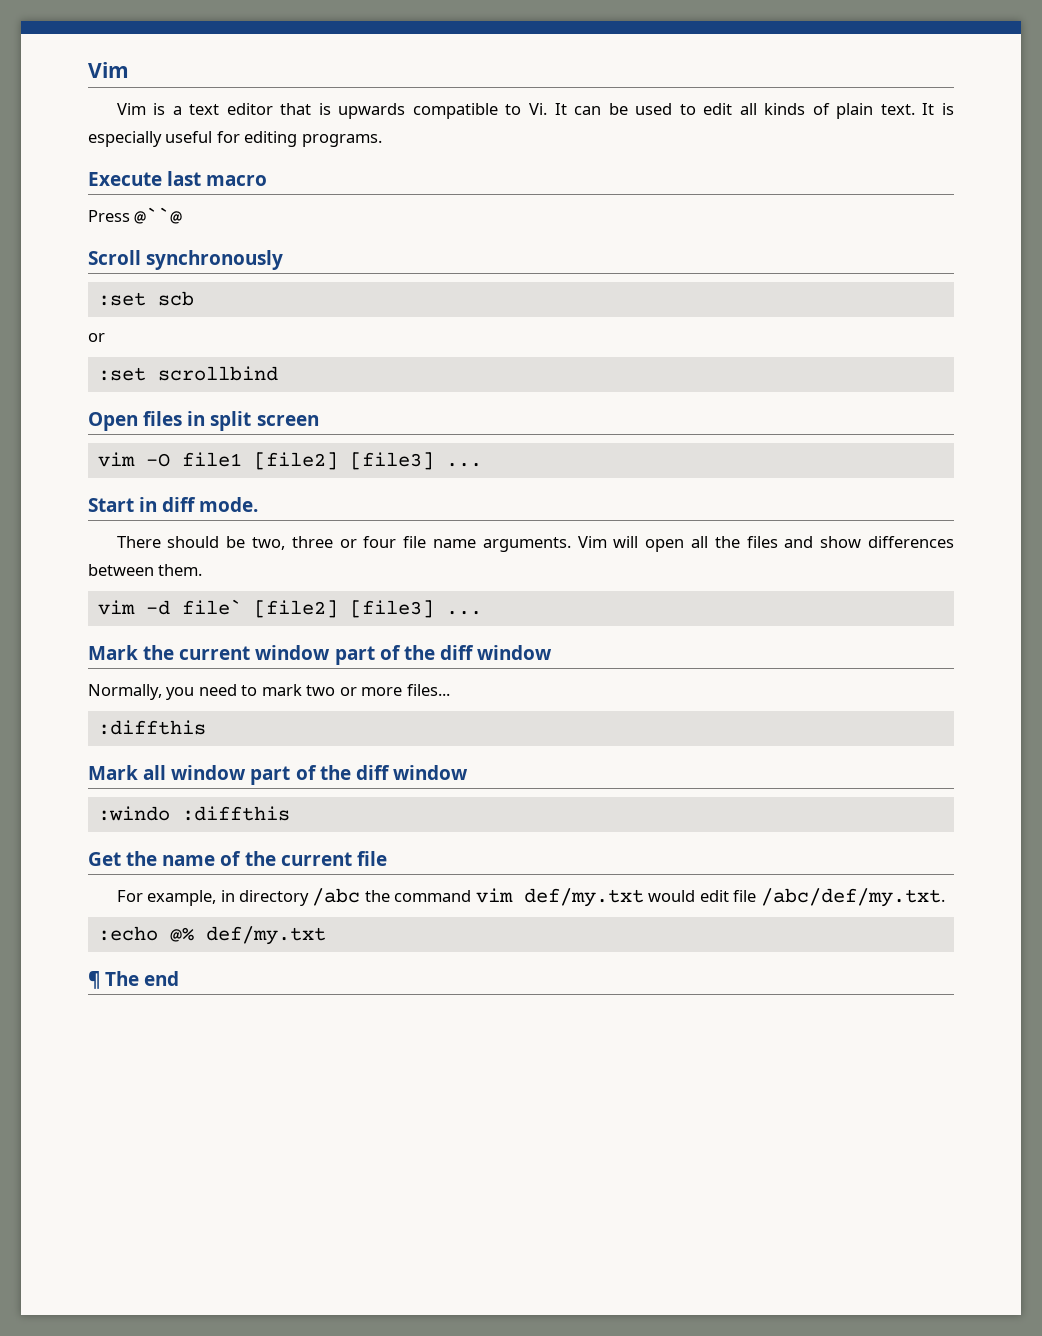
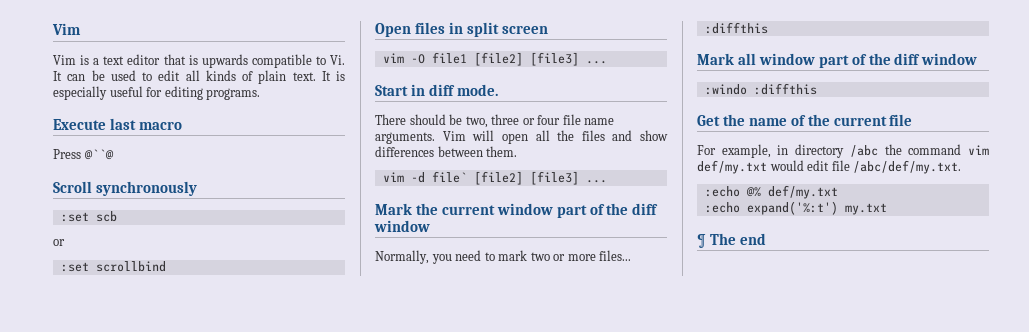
+ :echo expand('%:t') my.txt

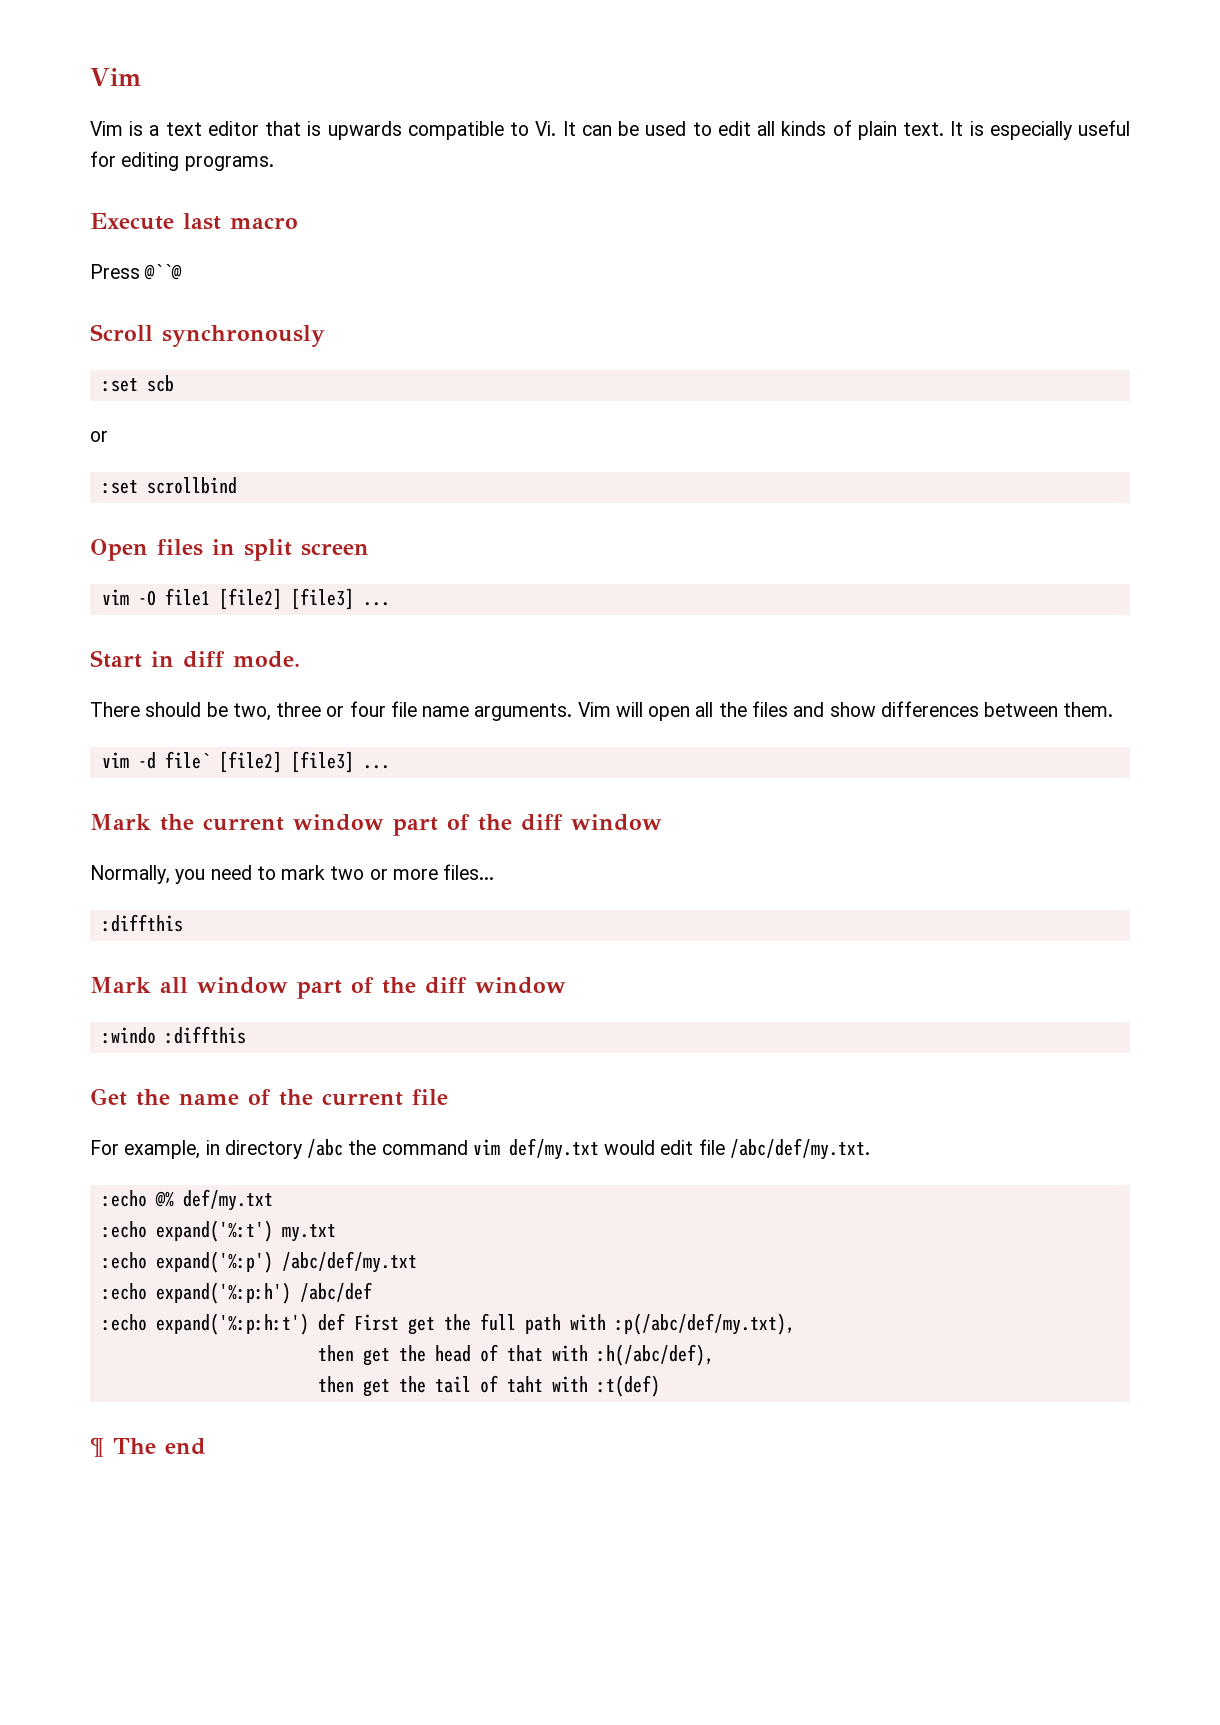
+ :echo expand('%:p') /abc/def/my.txt
+ :echo expand('%:p:h') /abc/def
+ :echo expand('%:p:h:t') def First get the full path with :p(/abc/def/my.txt),
+ then get the head of that with :h(/abc/def),
+ then get the tail of taht with :t(def)

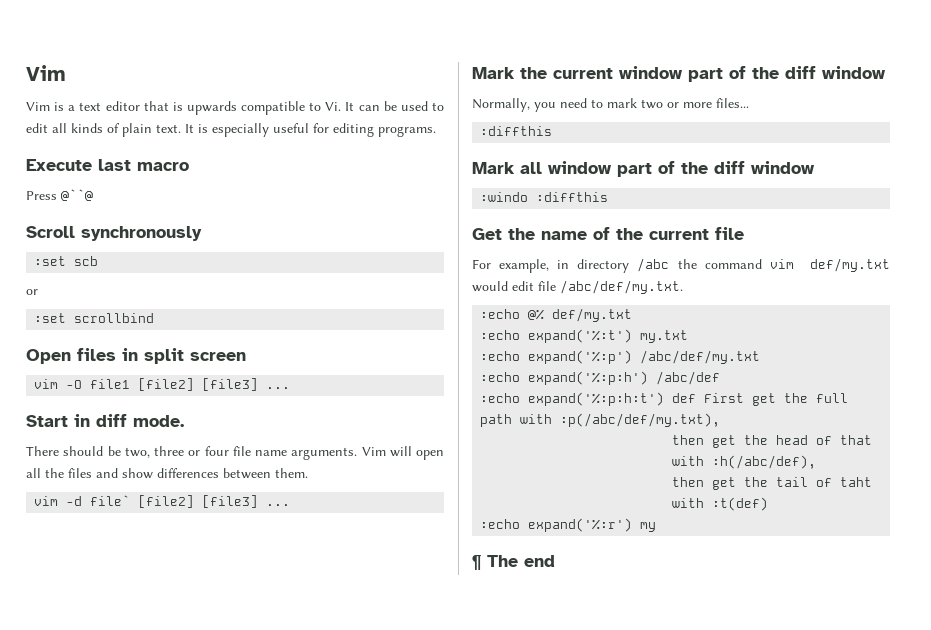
+ :echo expand('%:r') my

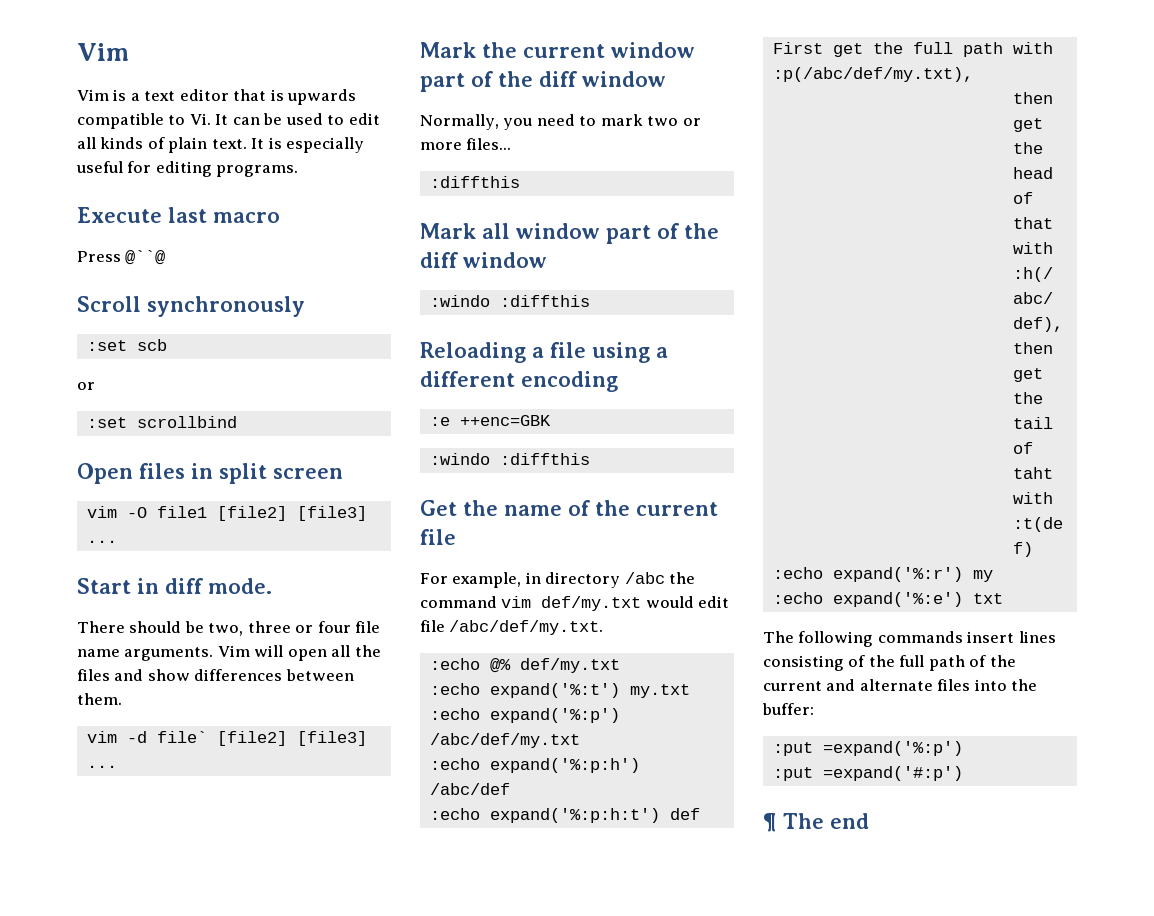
+ Reloading a file using a different encoding
+ :e ++enc=GBK
+ :windo :diffthis
+ :echo expand('%:e') txt
+ The following commands insert lines consisting of the full path of the current and alternate files into the buffer:
+ :put =expand('%:p')
+ :put =expand('#:p')

